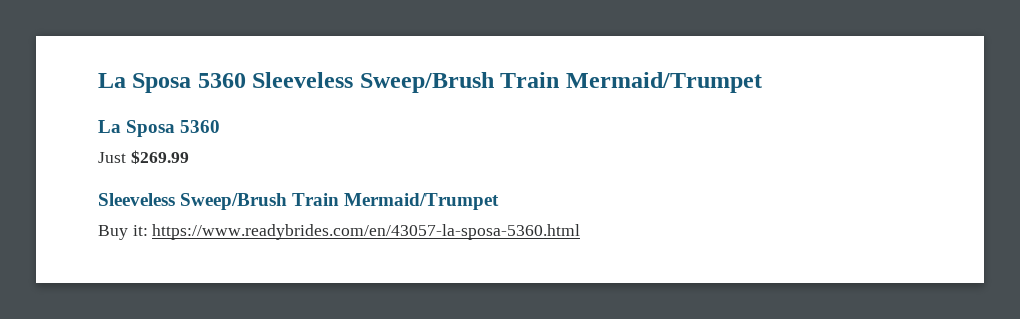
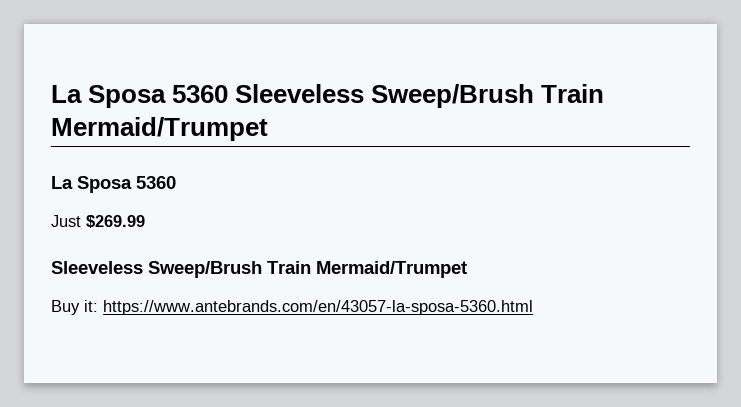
- Buy it: https://www.readybrides.com/en/43057-la-sposa-5360.html
+ Buy it: https://www.antebrands.com/en/43057-la-sposa-5360.html

